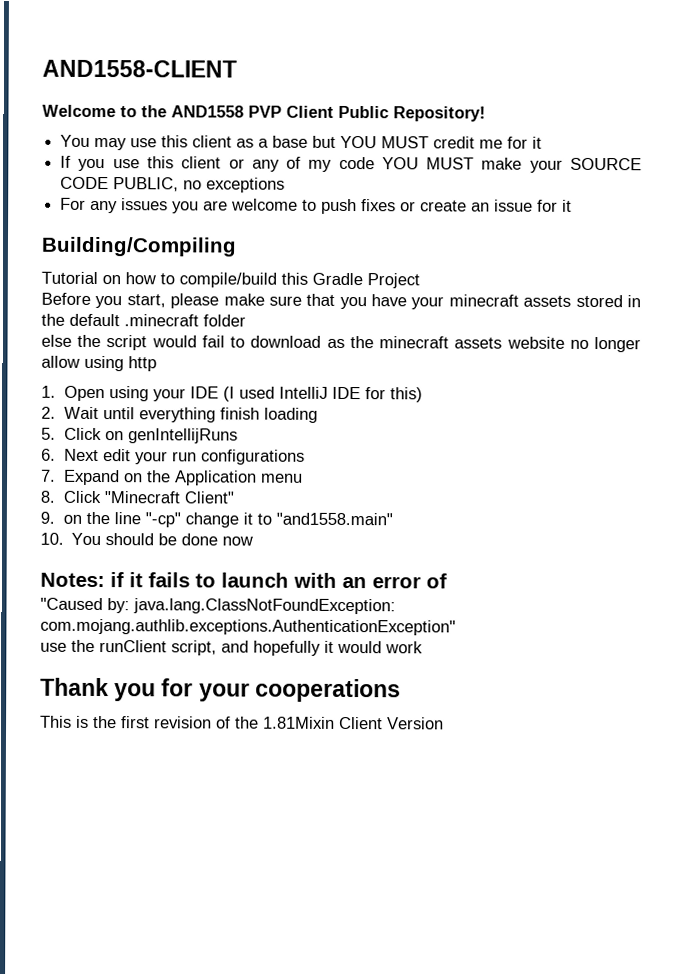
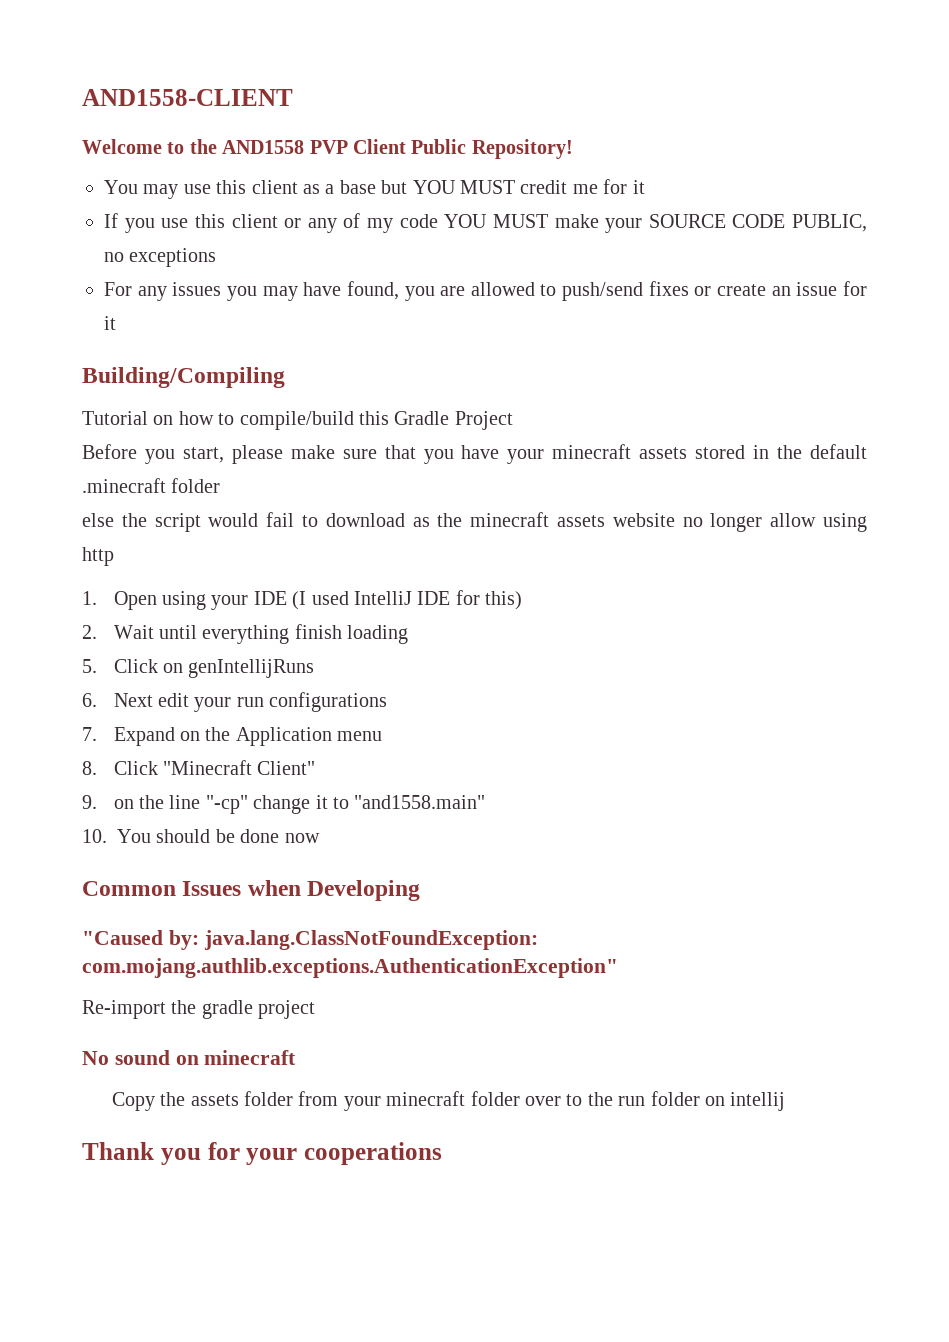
- For any issues you are welcome to push fixes or create an issue for it
+ For any issues you may have found, you are allowed to push/send fixes or create an issue for it
- Notes: if it fails to launch with an error of
+ Common Issues when Developing
  "Caused by: java.lang.ClassNotFoundException: com.mojang.authlib.exceptions.AuthenticationException"
- use the runClient script, and hopefully it would work
+ Re-import the gradle project
+ No sound on minecraft
+ Copy the assets folder from your minecraft folder over to the run folder on intellij
- This is the first revision of the 1.81Mixin Client Version

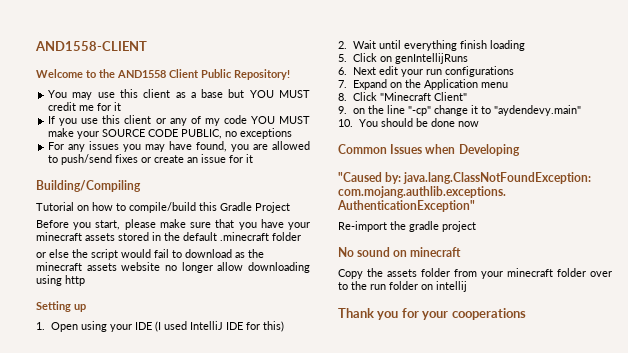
- Welcome to the AND1558 PVP Client Public Repository!
+ Welcome to the AND1558 Client Public Repository!
- else the script would fail to download as the minecraft assets website no longer allow using http
+ or else the script would fail to download as the minecraft assets website no longer allow downloading using http
+ Setting up
- 9. on the line "-cp" change it to "and1558.main"
+ 9. on the line "-cp" change it to "aydendevy.main"

